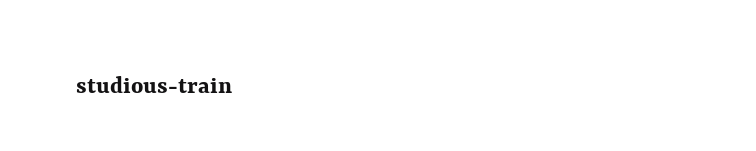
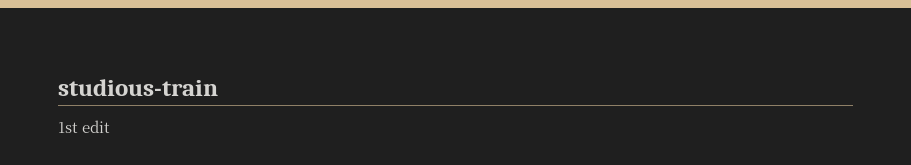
+ 1st edit

